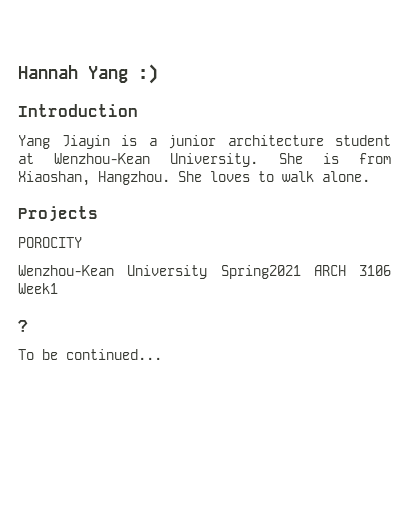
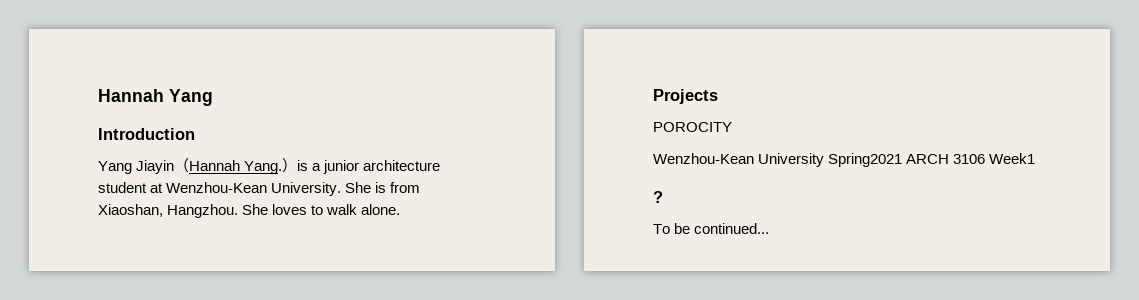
- Hannah Yang :)
+ Hannah Yang
- Yang Jiayin is a junior architecture student at Wenzhou-Kean University.
+ Yang Jiayin（Hannah Yang.）is a junior architecture student at Wenzhou-Kean University.

